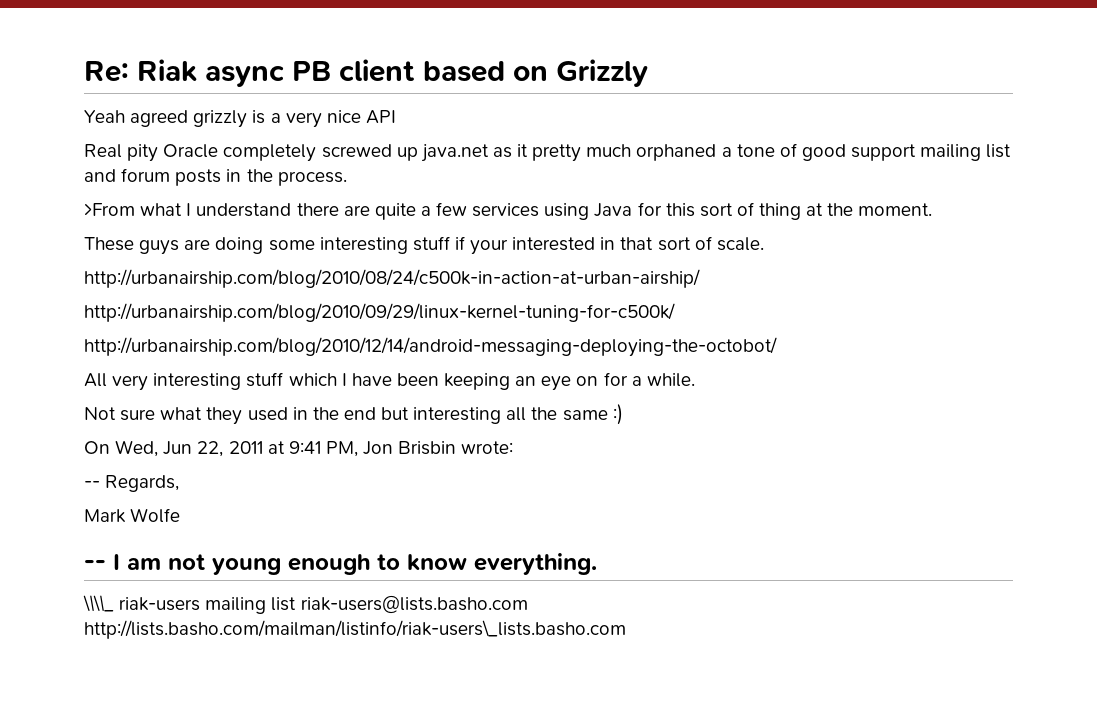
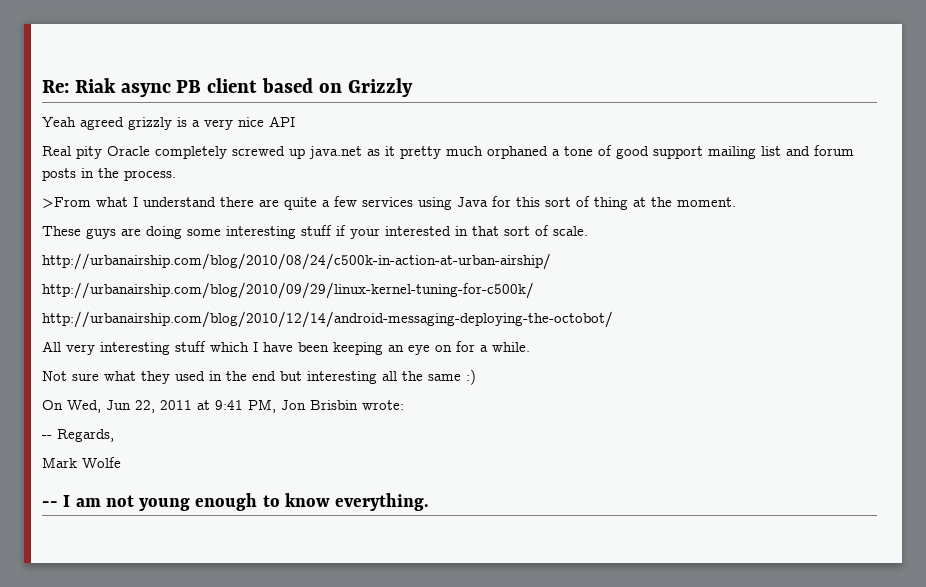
- \\\\_ riak-users mailing list riak-users@lists.basho.com http://lists.basho.com/mailman/listinfo/riak-users\_lists.basho.com

